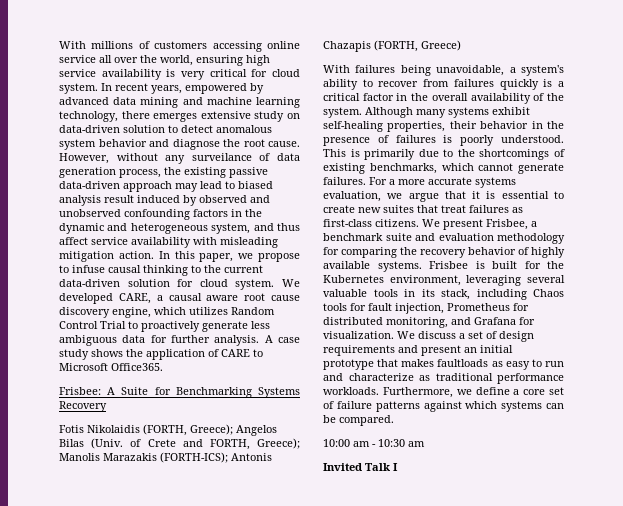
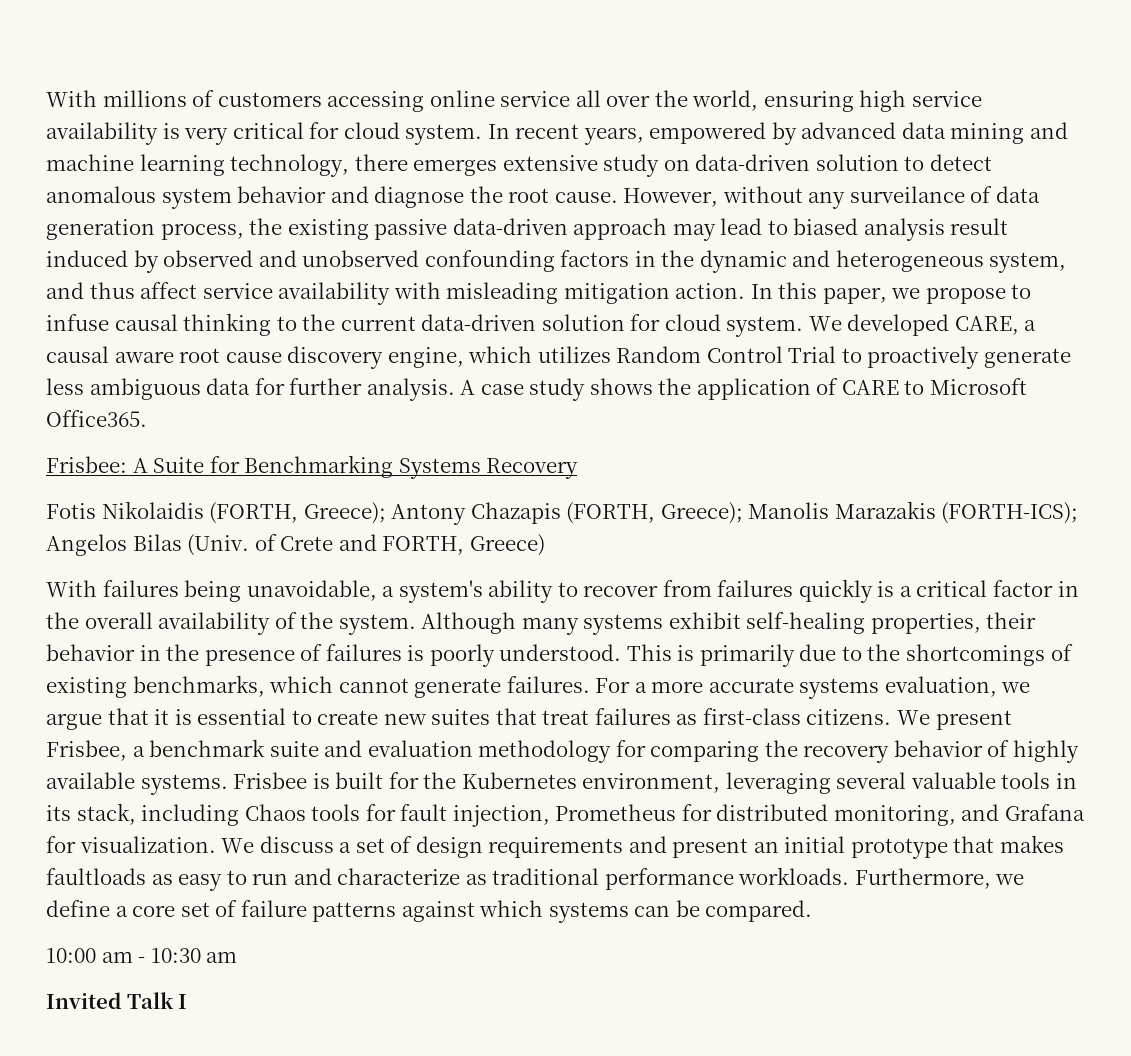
- Fotis Nikolaidis (FORTH, Greece); Angelos Bilas (Univ. of Crete and FORTH, Greece); Manolis Marazakis (FORTH-ICS); Antonis Chazapis (FORTH, Greece)
+ Fotis Nikolaidis (FORTH, Greece); Antony Chazapis (FORTH, Greece); Manolis Marazakis (FORTH-ICS); Angelos Bilas (Univ. of Crete and FORTH, Greece)

